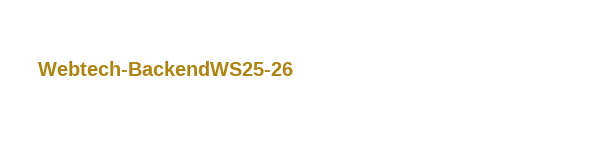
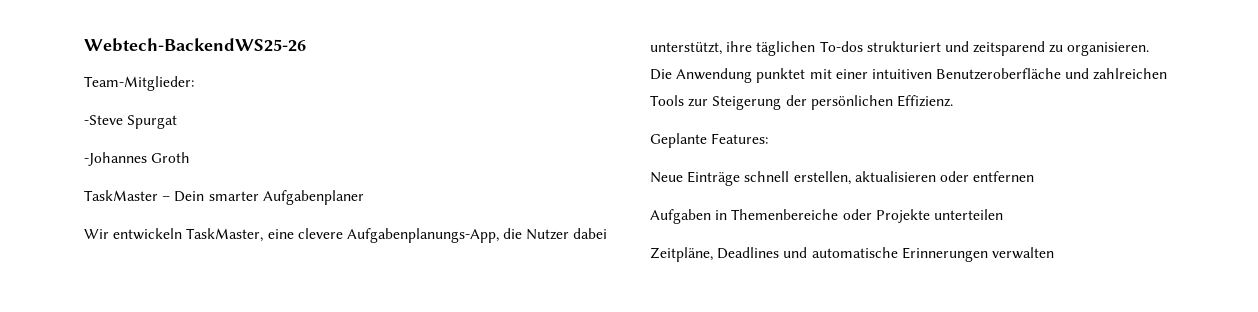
+ Team-Mitglieder:
+ -Steve Spurgat
+ -Johannes Groth
+ TaskMaster – Dein smarter Aufgabenplaner
+ Wir entwickeln TaskMaster, eine clevere Aufgabenplanungs-App, die Nutzer dabei unterstützt, ihre täglichen To-dos strukturiert und zeitsparend zu organisieren. Die Anwendung punktet mit einer intuitiven Benutzeroberfläche und zahlreichen Tools zur Steigerung der persönlichen Effizienz.
+ Geplante Features:
+ Neue Einträge schnell erstellen, aktualisieren oder entfernen
+ Aufgaben in Themenbereiche oder Projekte unterteilen
+ Zeitpläne, Deadlines und automatische Erinnerungen verwalten

